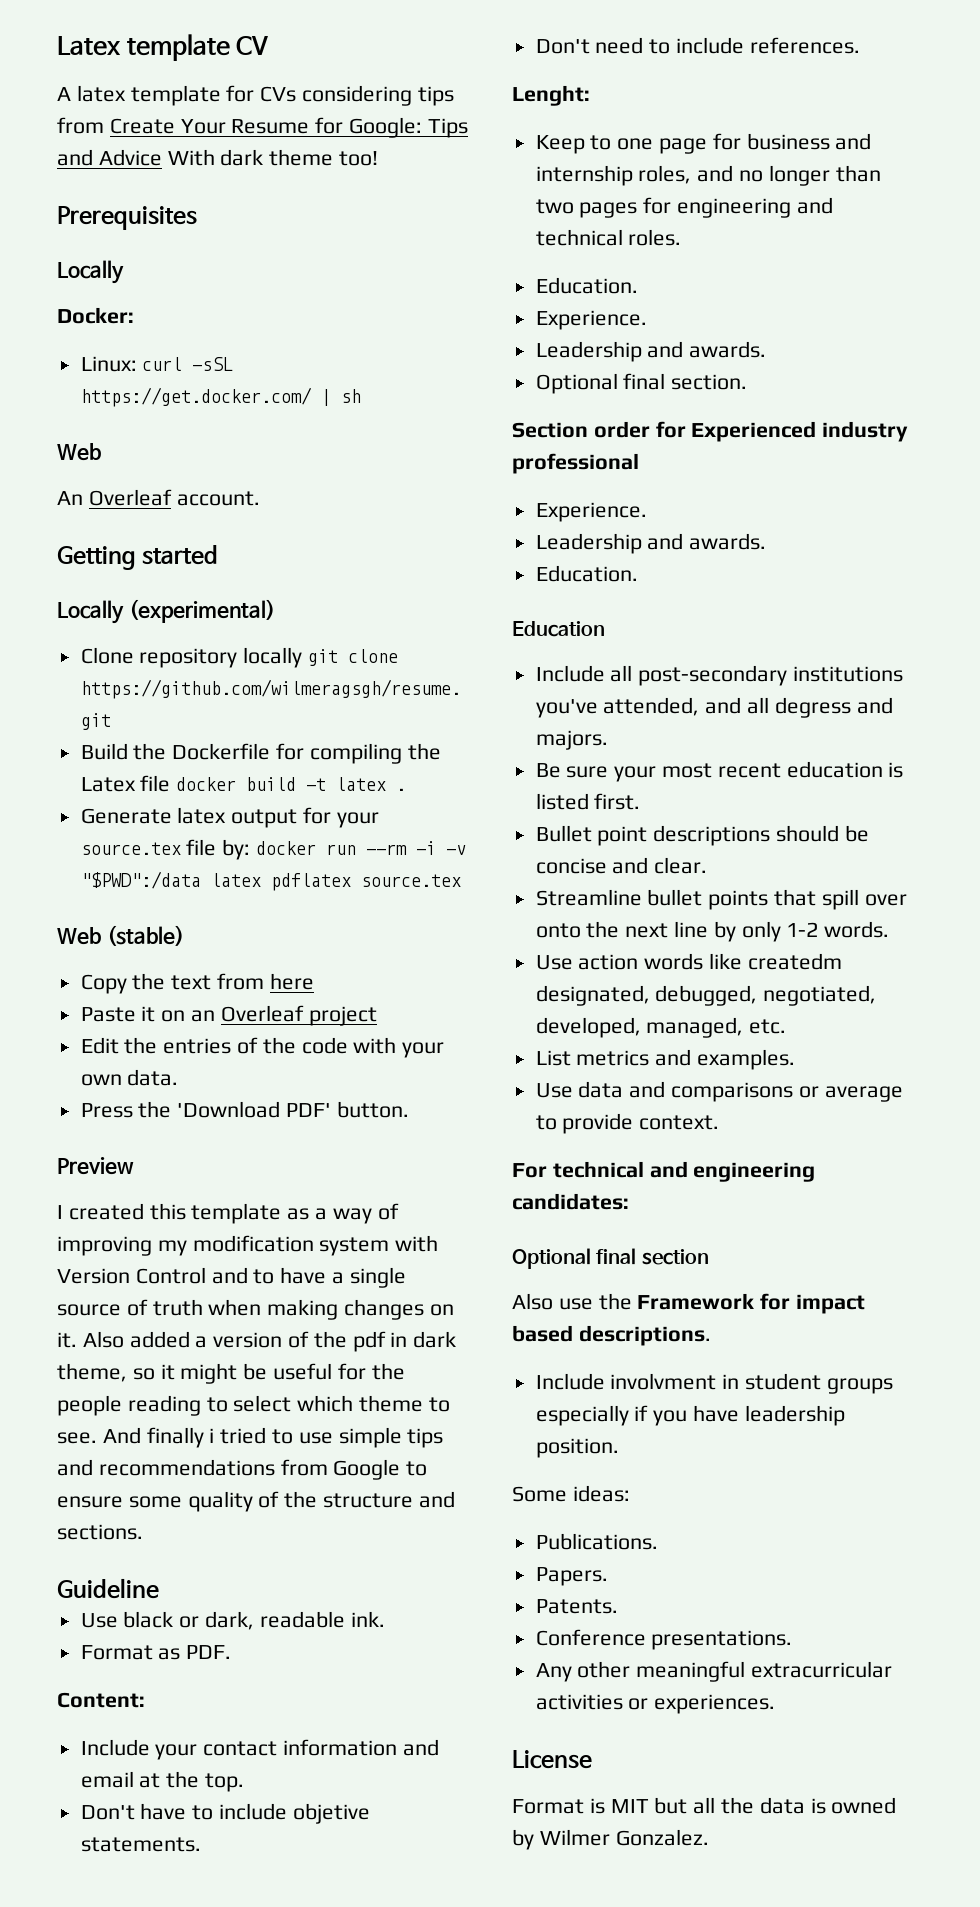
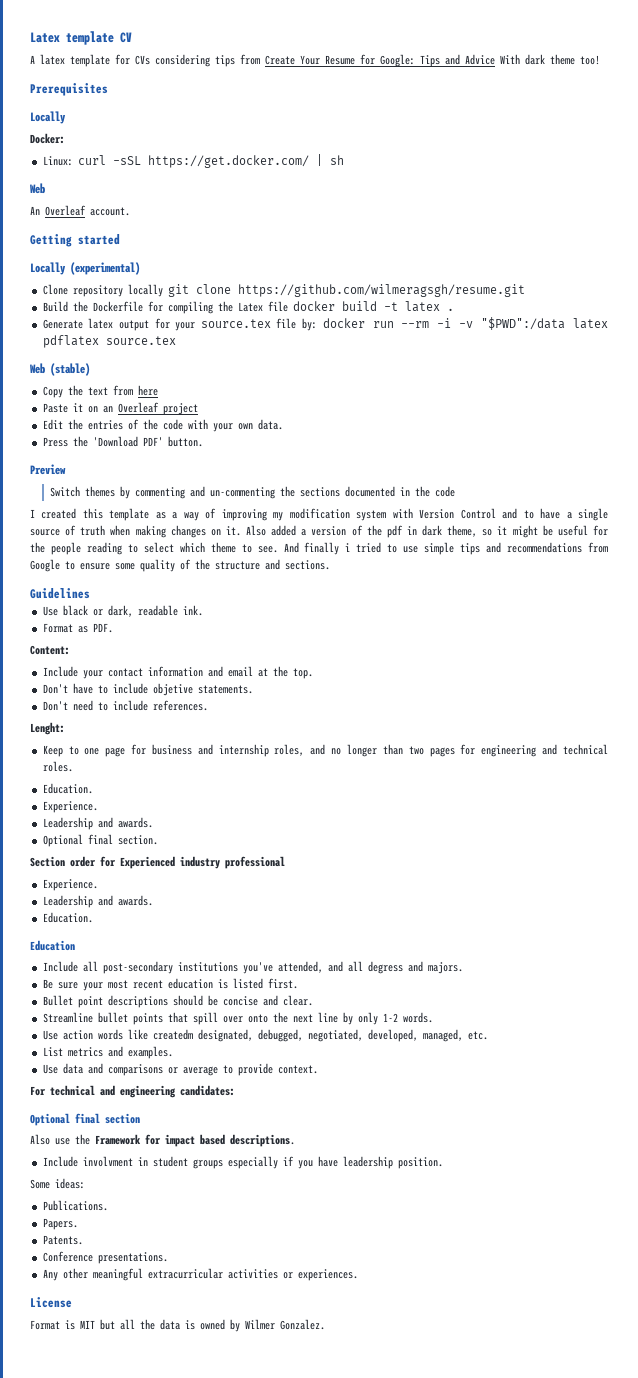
+ Switch themes by commenting and un-commenting the sections documented in the code
- Guideline
+ Guidelines

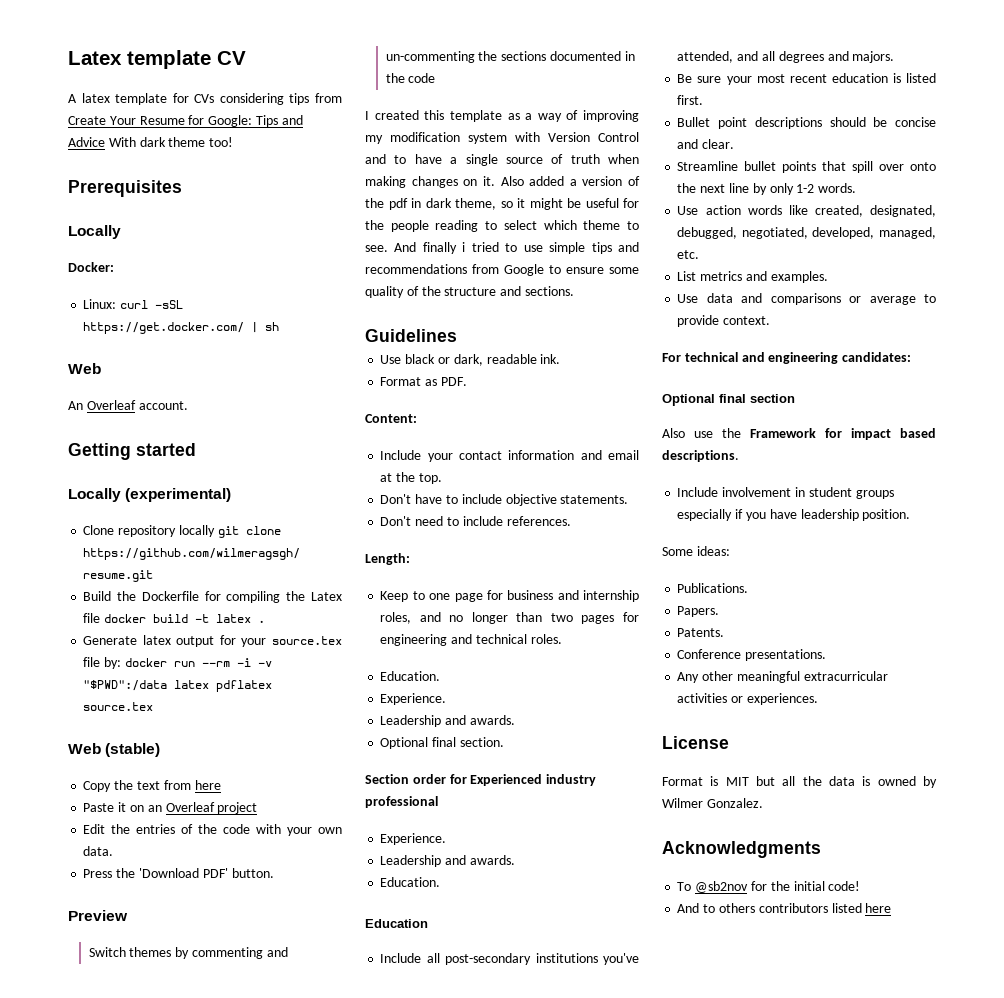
- Don't have to include objetive statements.
+ Don't have to include objective statements.
- Lenght:
+ Length:
- Include all post-secondary institutions you've attended, and all degress and majors.
+ Include all post-secondary institutions you've attended, and all degrees and majors.
- Use action words like createdm designated, debugged, negotiated, developed, managed, etc.
+ Use action words like created, designated, debugged, negotiated, developed, managed, etc.
- Include involvment in student groups especially if you have leadership position.
+ Include involvement in student groups especially if you have leadership position.
+ Acknowledgments
+ To @sb2nov for the initial code!
+ And to others contributors listed here

